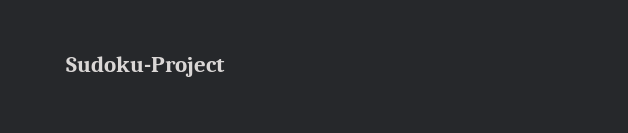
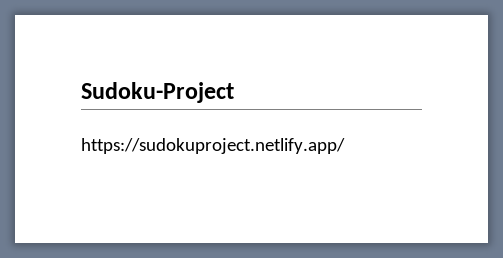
+ https://sudokuproject.netlify.app/

